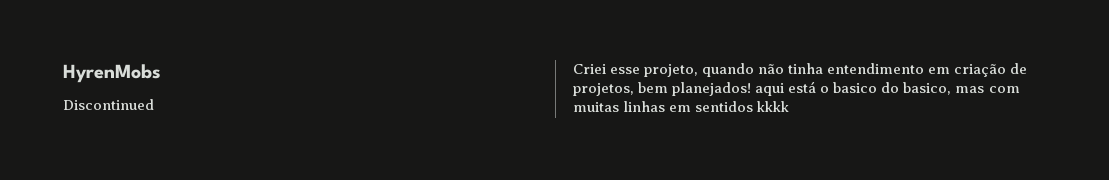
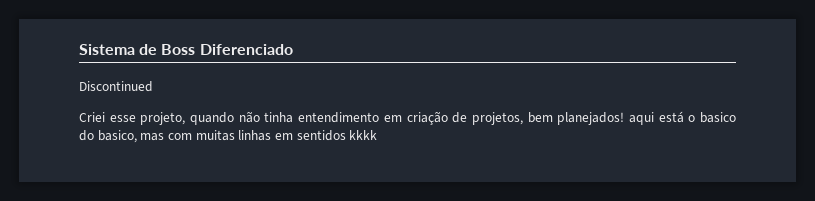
- HyrenMobs
+ Sistema de Boss Diferenciado

